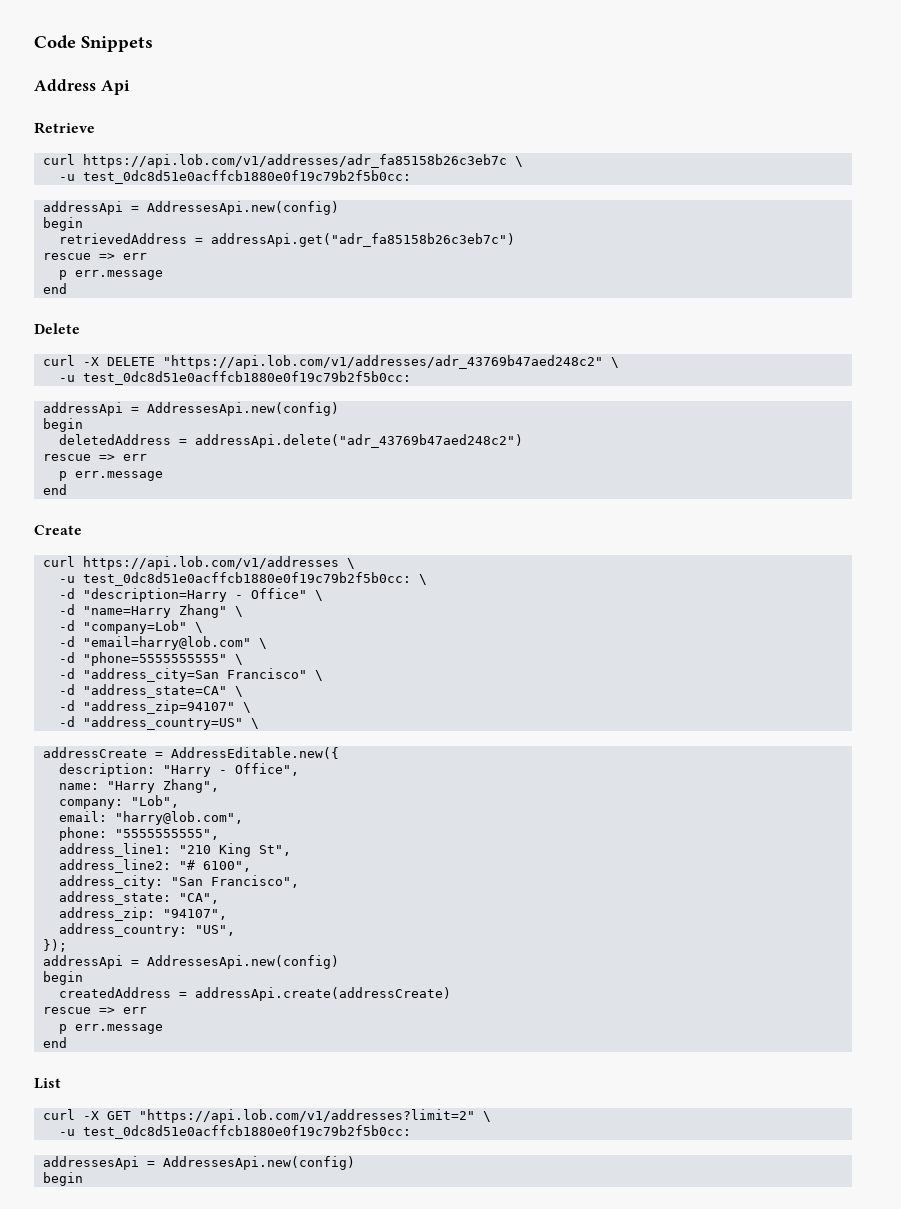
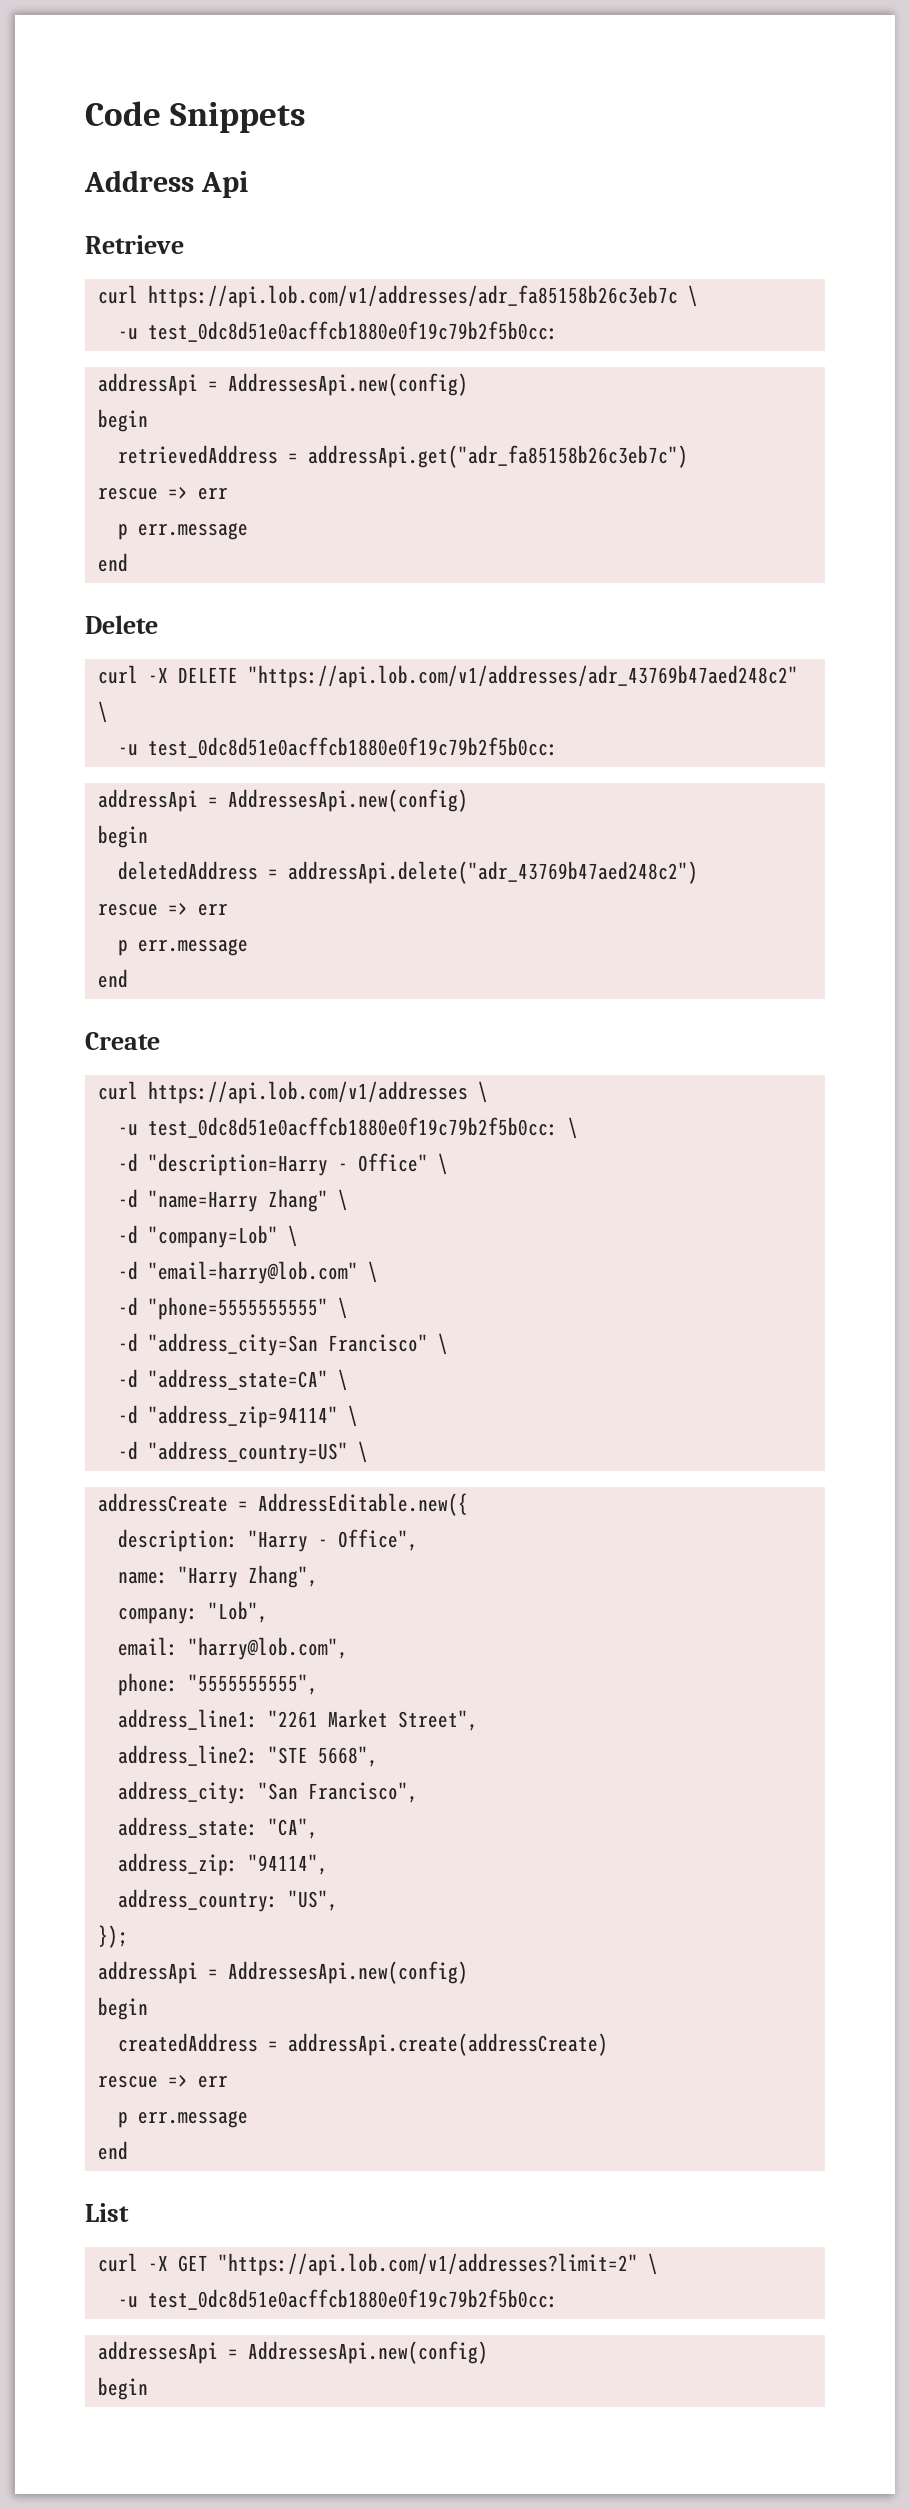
- -d "address_zip=94107" \
+ -d "address_zip=94114" \
- address_line1: "210 King St",
+ address_line1: "2261 Market Street",
- address_line2: "# 6100",
+ address_line2: "STE 5668",
- address_zip: "94107",
+ address_zip: "94114",

